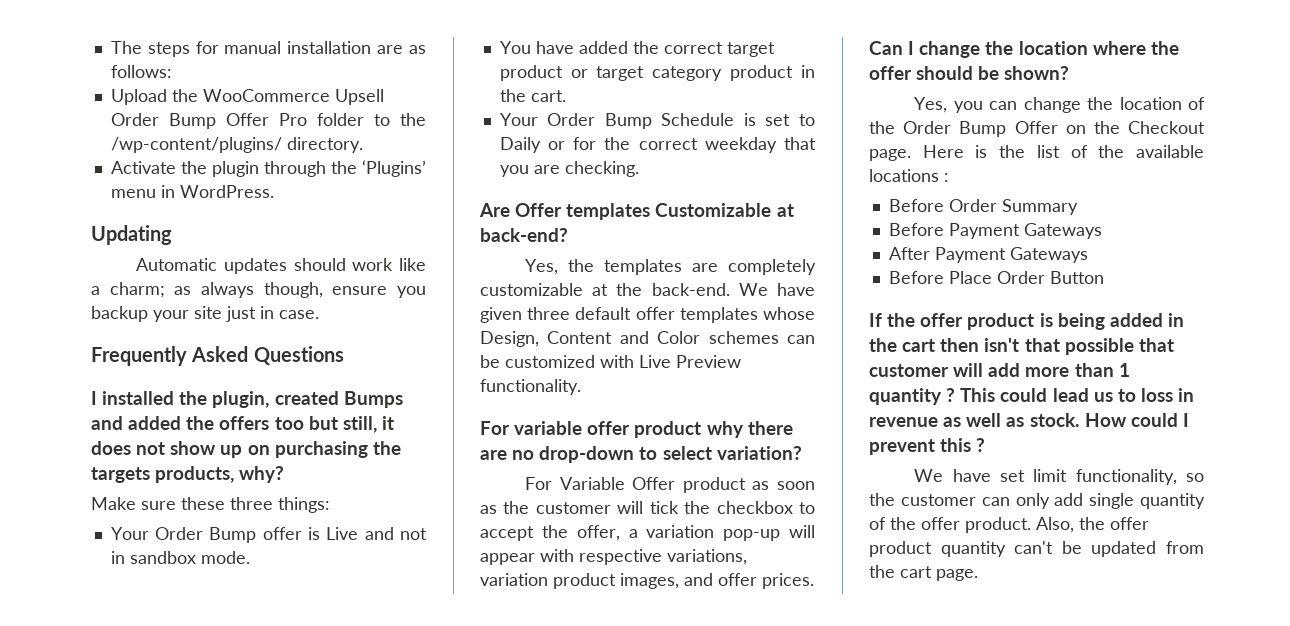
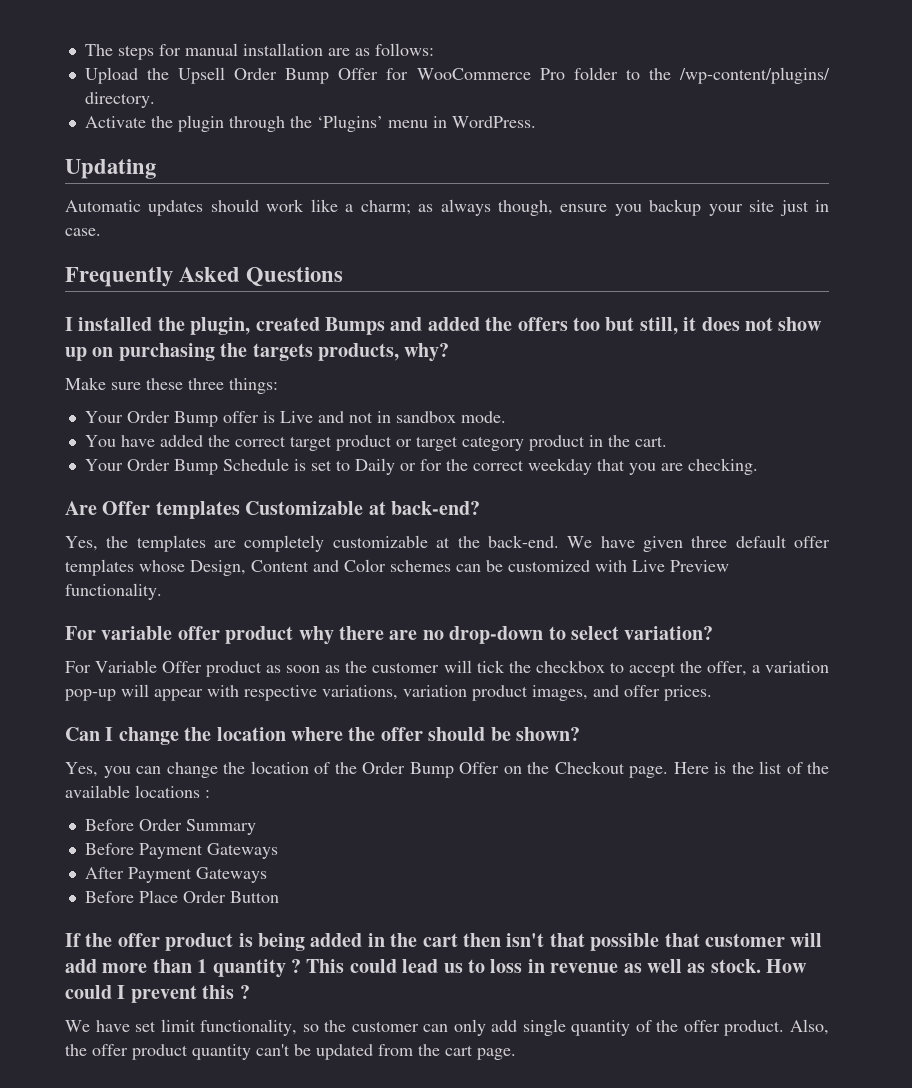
- Upload the WooCommerce Upsell Order Bump Offer Pro folder to the /wp-content/plugins/ directory.
+ Upload the Upsell Order Bump Offer for WooCommerce Pro folder to the /wp-content/plugins/ directory.

